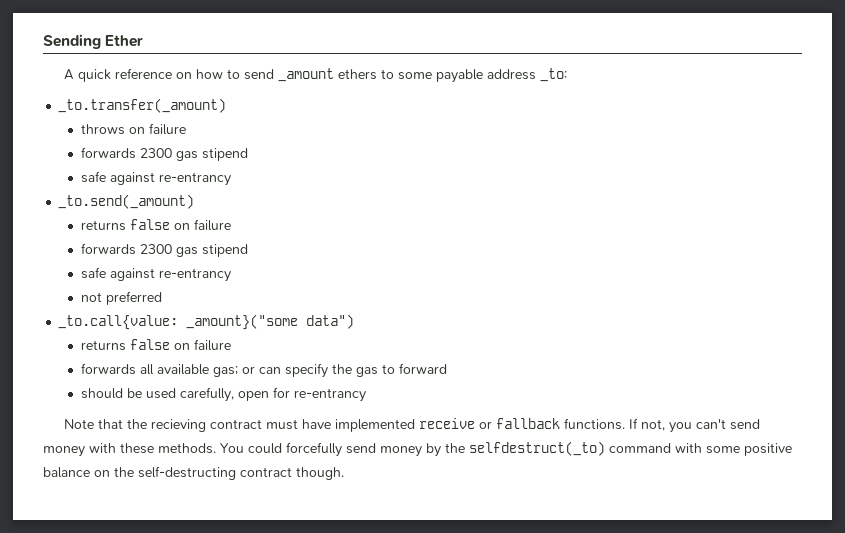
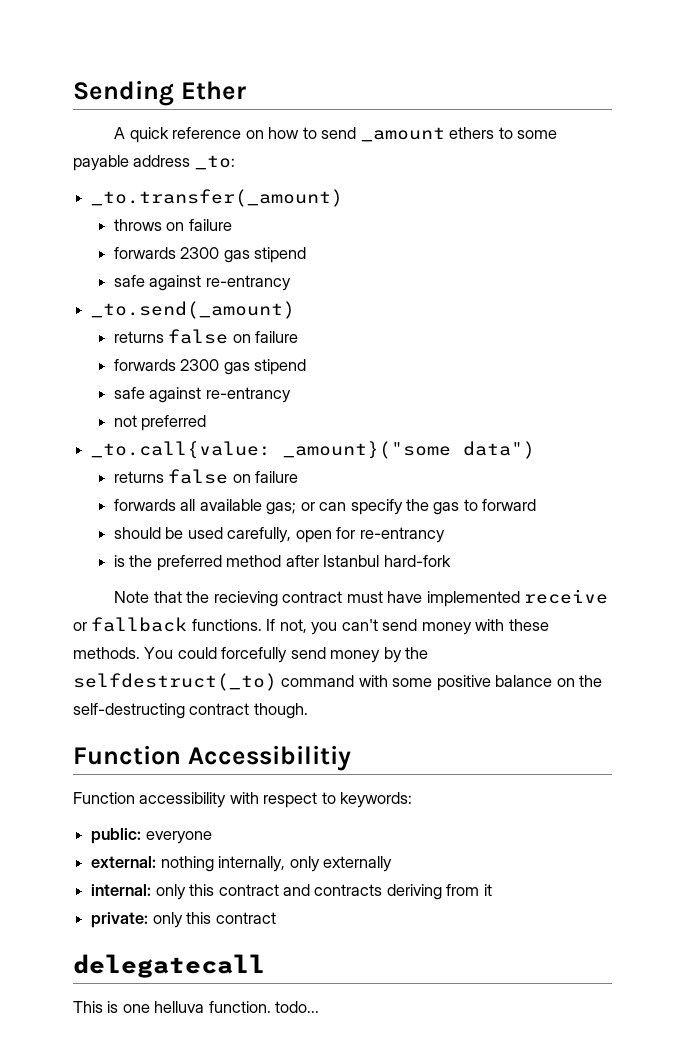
+ is the preferred method after Istanbul hard-fork
+ Function Accessibilitiy
+ Function accessibility with respect to keywords:
+ public: everyone
+ external: nothing internally, only externally
+ internal: only this contract and contracts deriving from it
+ private: only this contract
+ delegatecall
+ This is one helluva function. todo...

